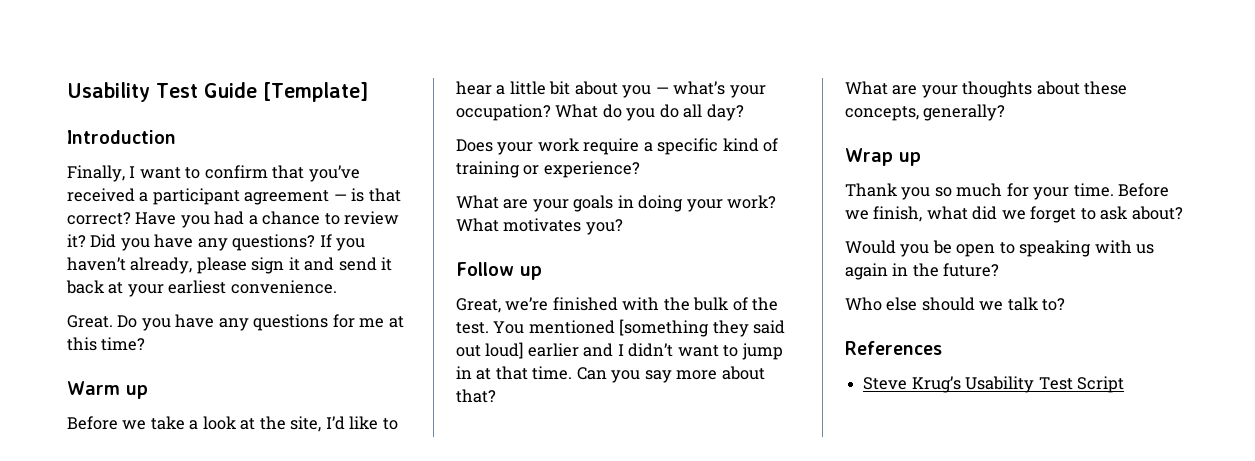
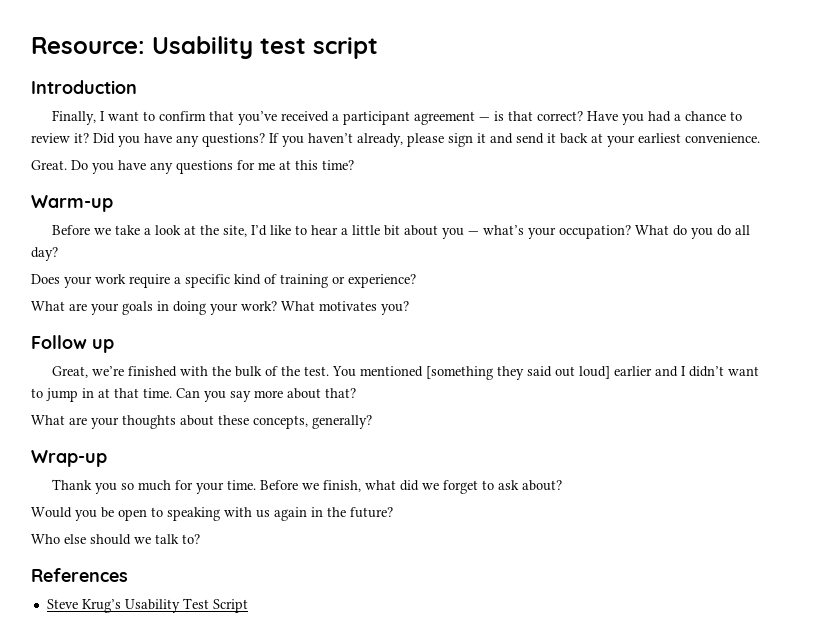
- Usability Test Guide [Template]
+ Resource: Usability test script
- Warm up
+ Warm-up
- Wrap up
+ Wrap-up

